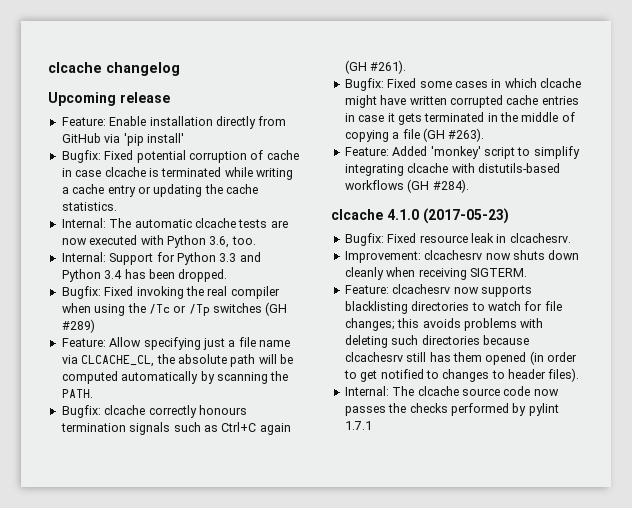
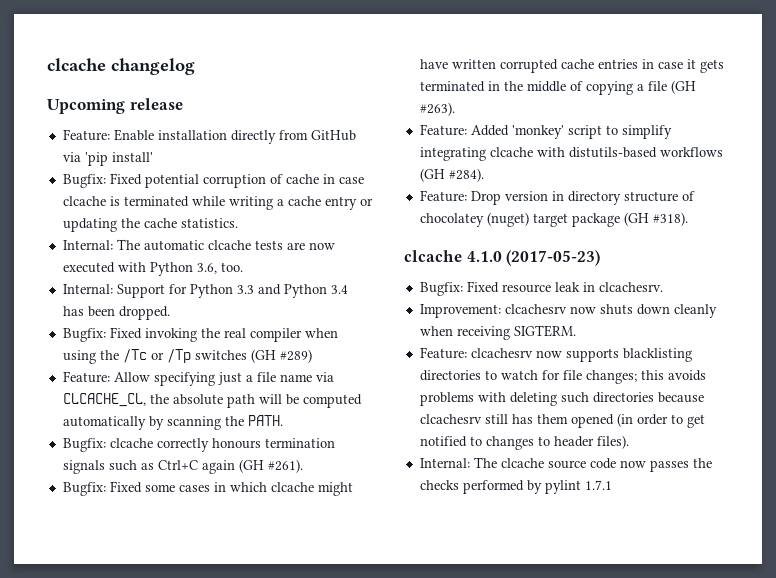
+ Feature: Drop version in directory structure of chocolatey (nuget) target package (GH #318).

